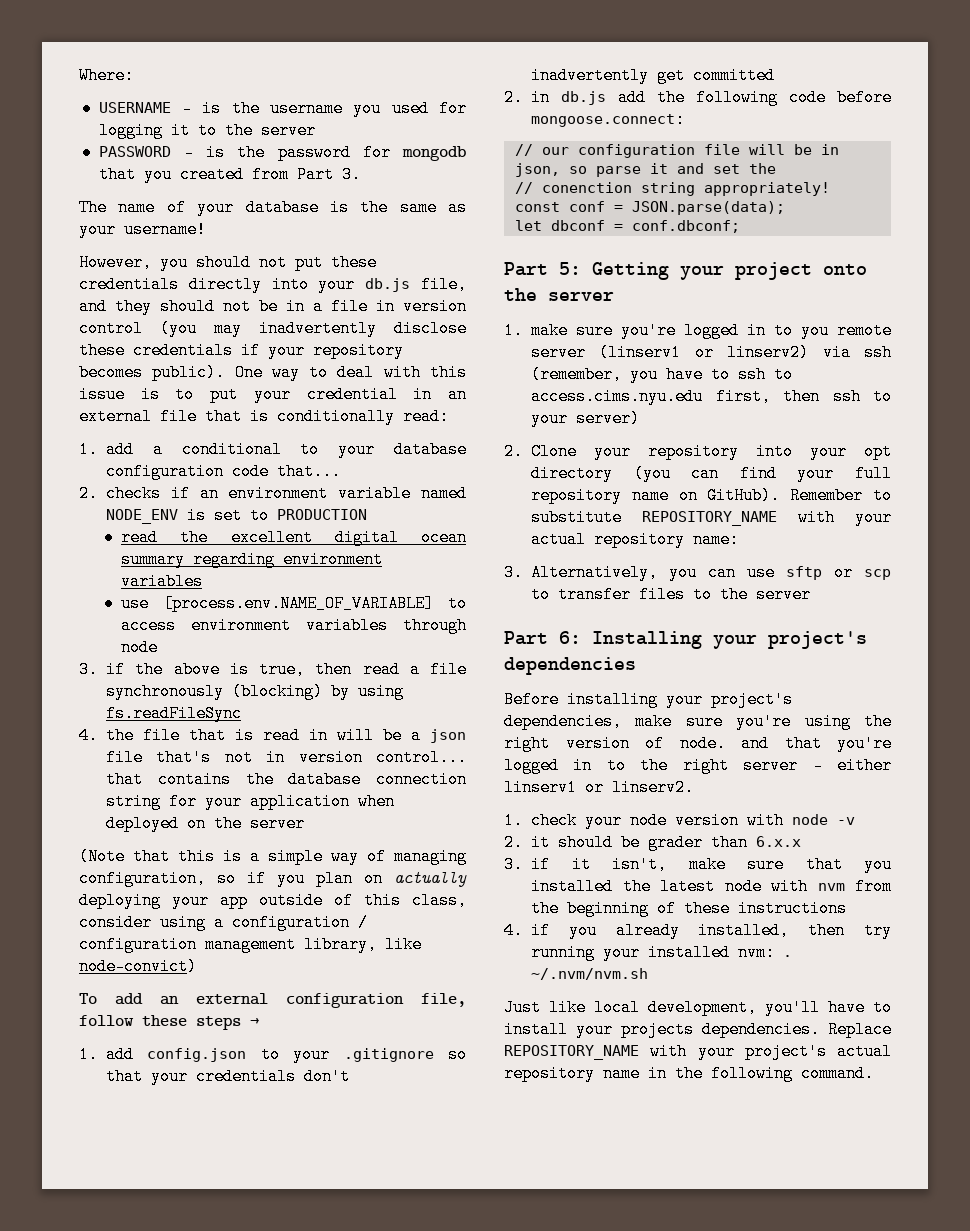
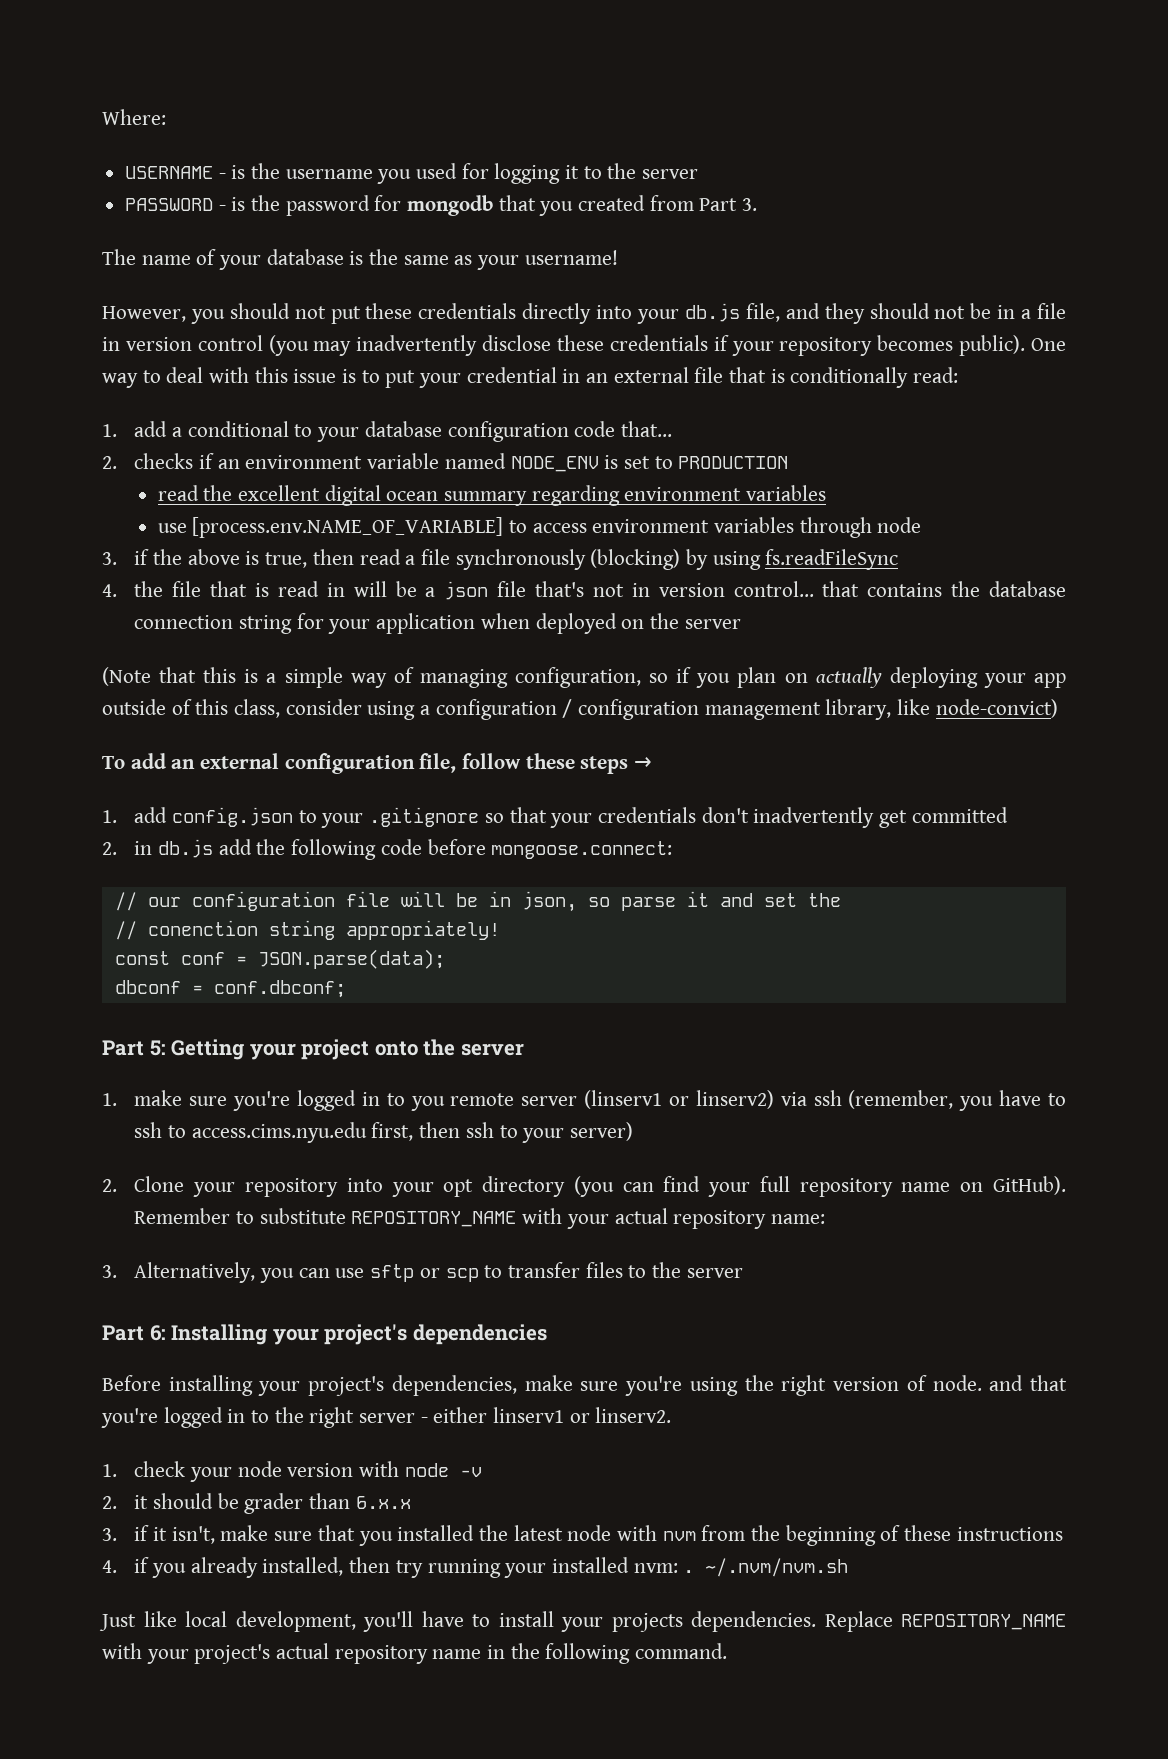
- let dbconf = conf.dbconf;
+ dbconf = conf.dbconf;

